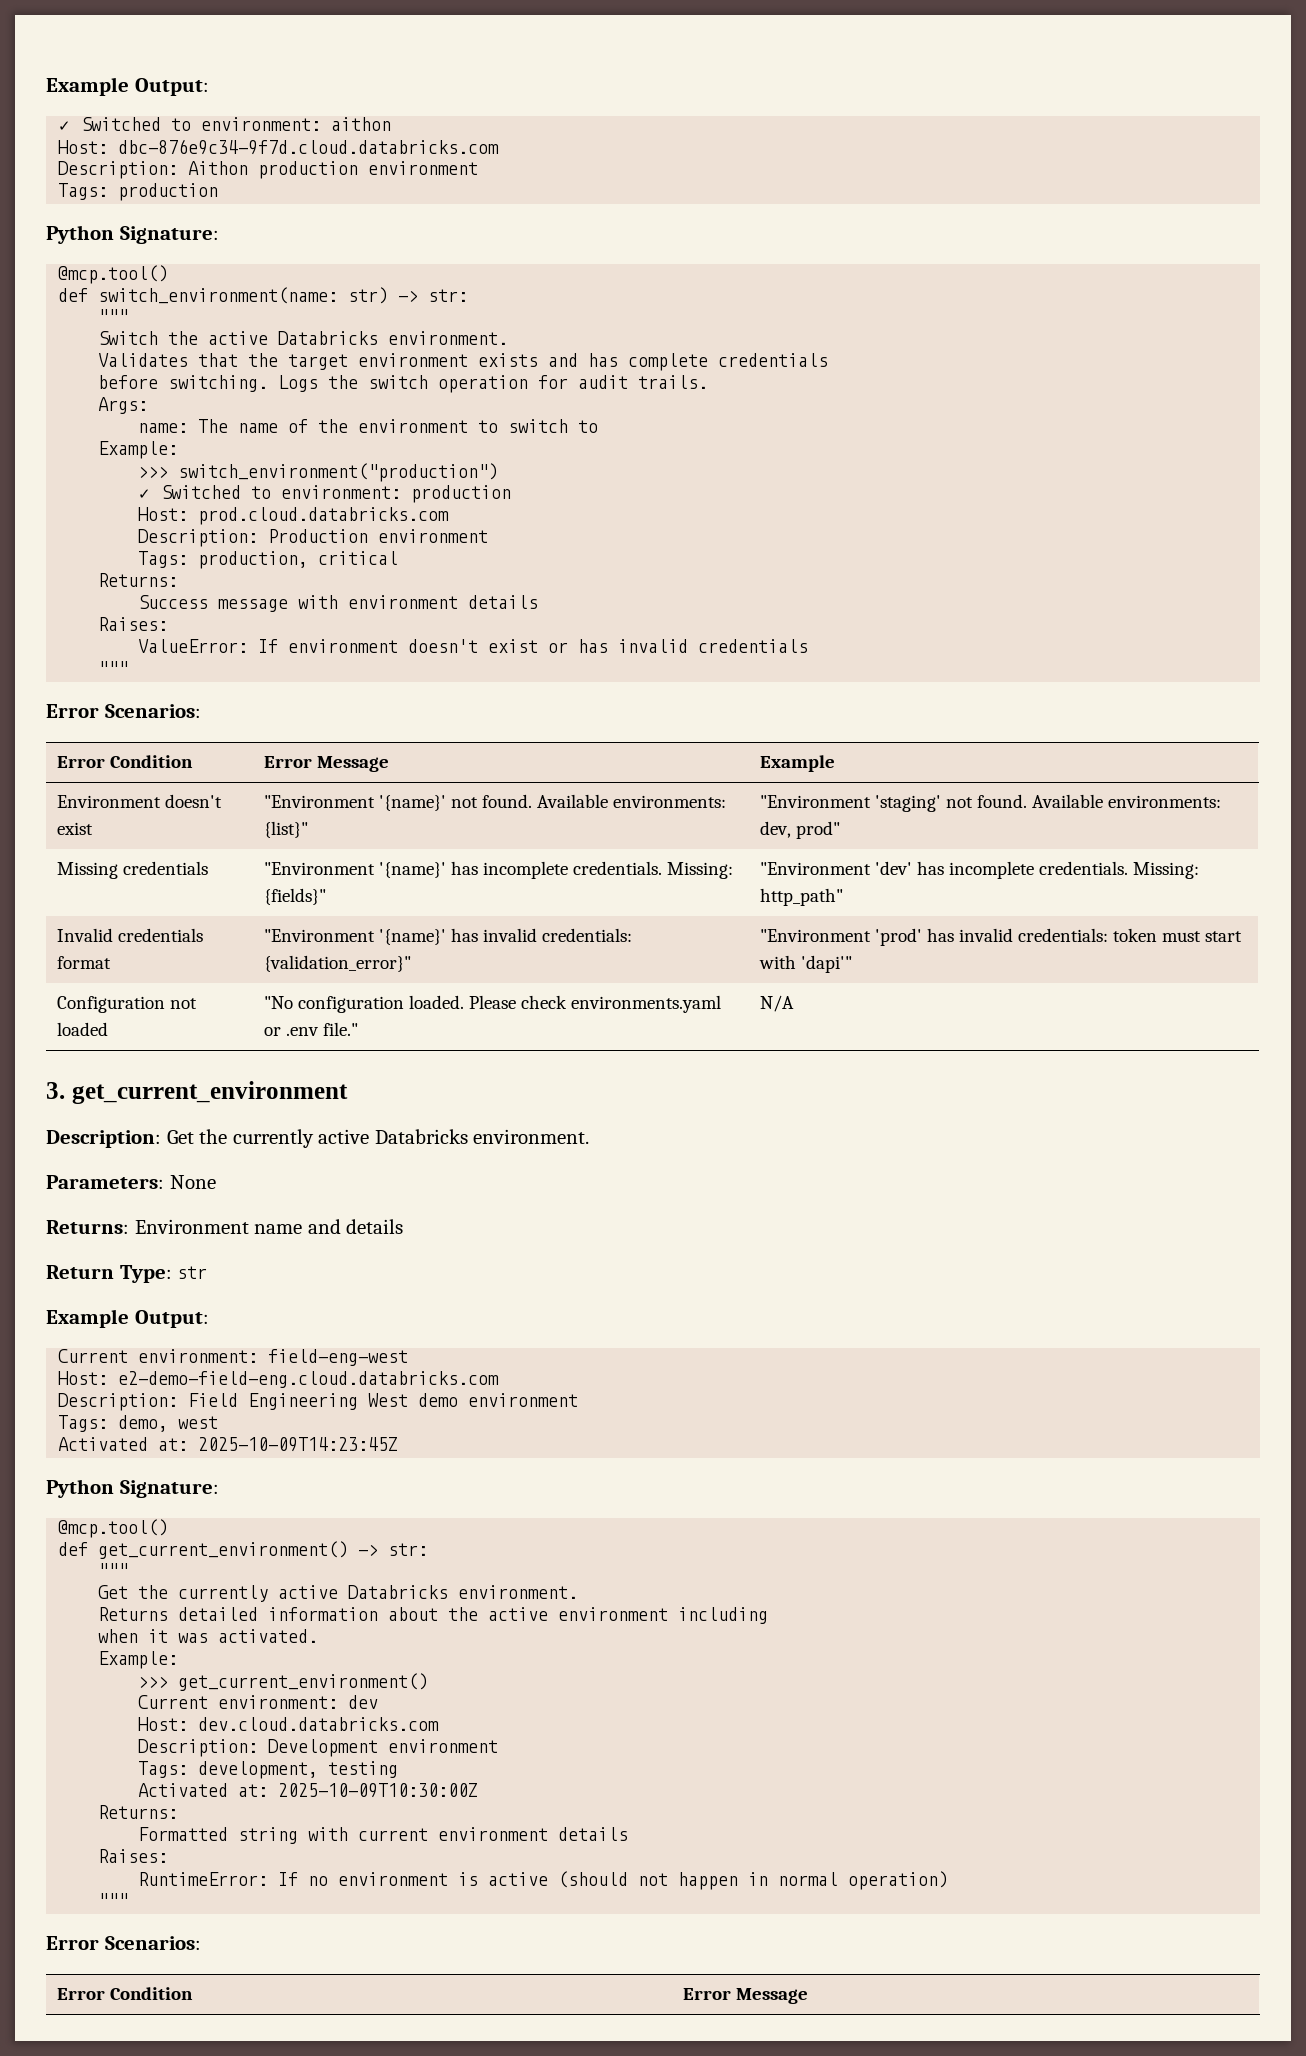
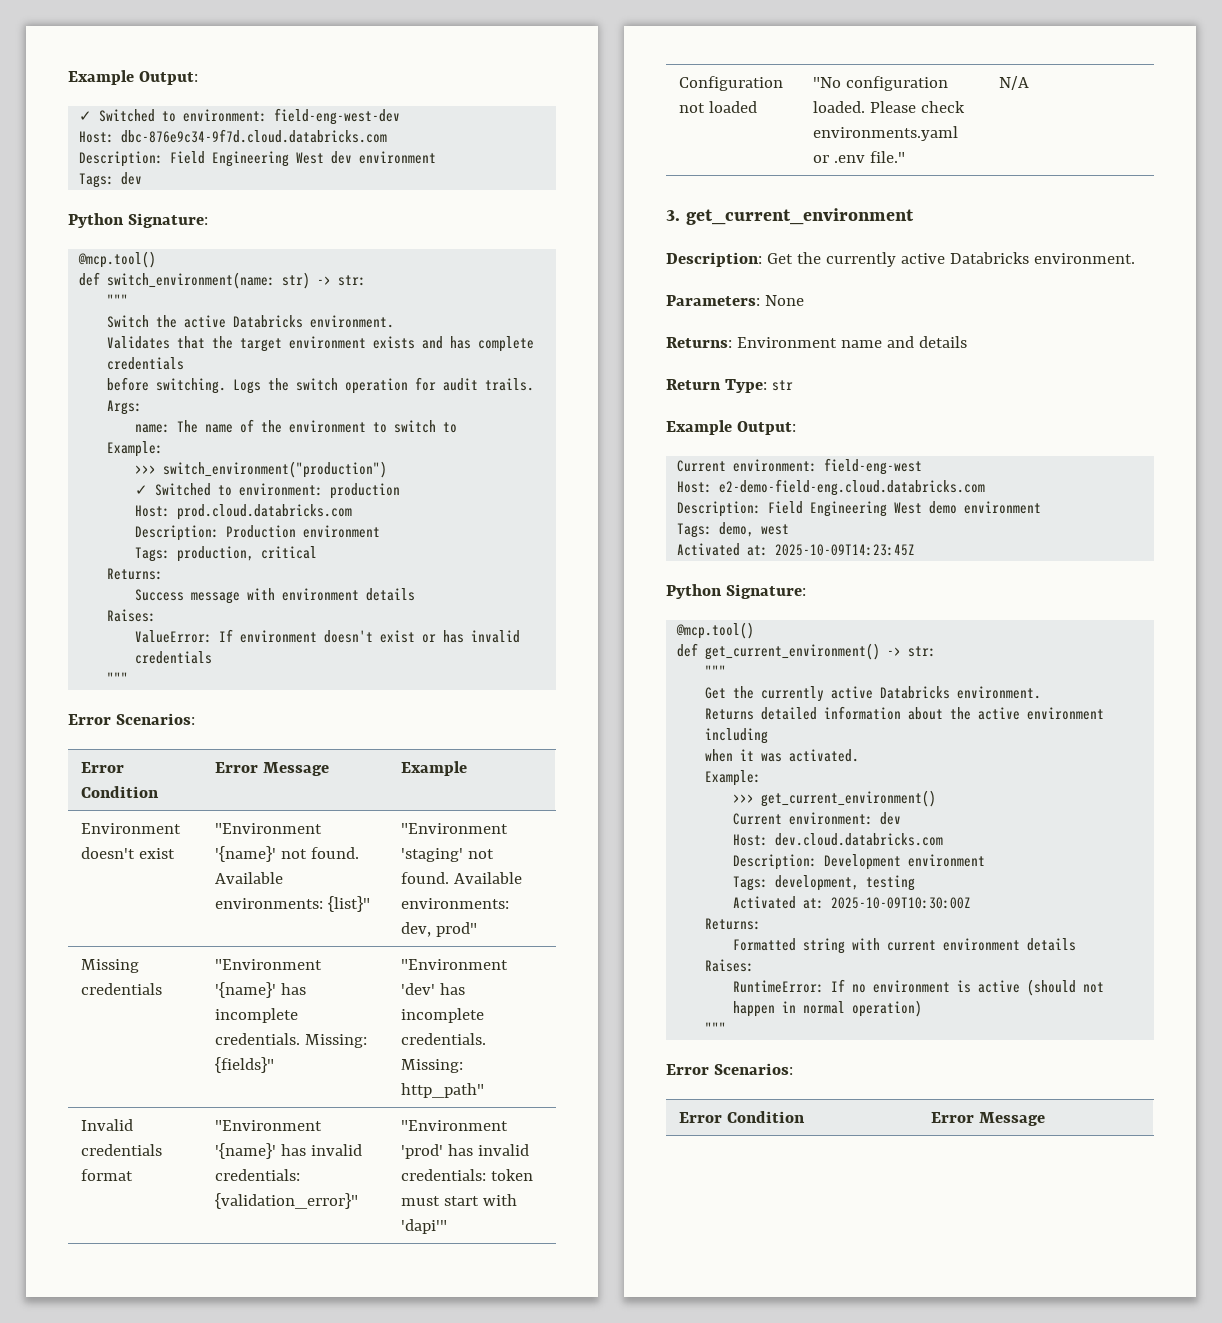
- ✓ Switched to environment: aithon
+ ✓ Switched to environment: field-eng-west-dev
- Description: Aithon production environment
- Tags: production
+ Description: Field Engineering West dev environment
+ Tags: dev

